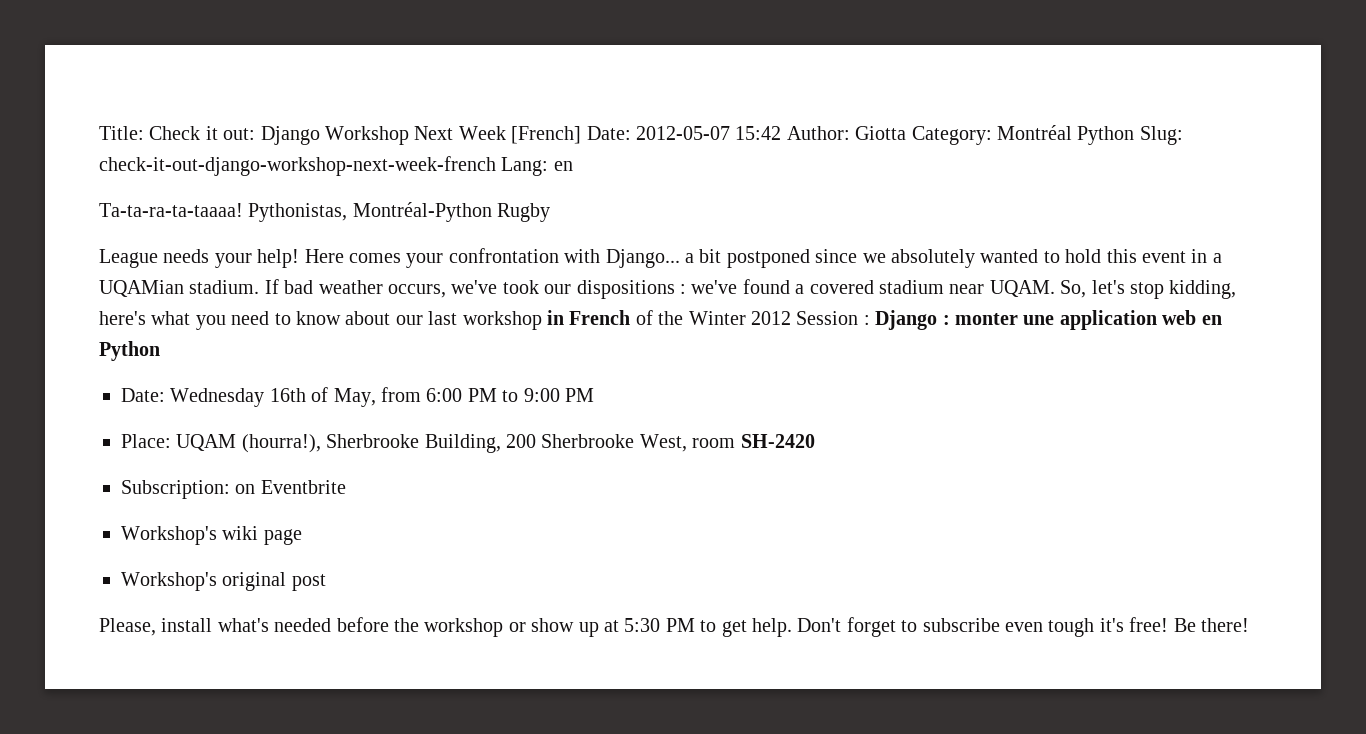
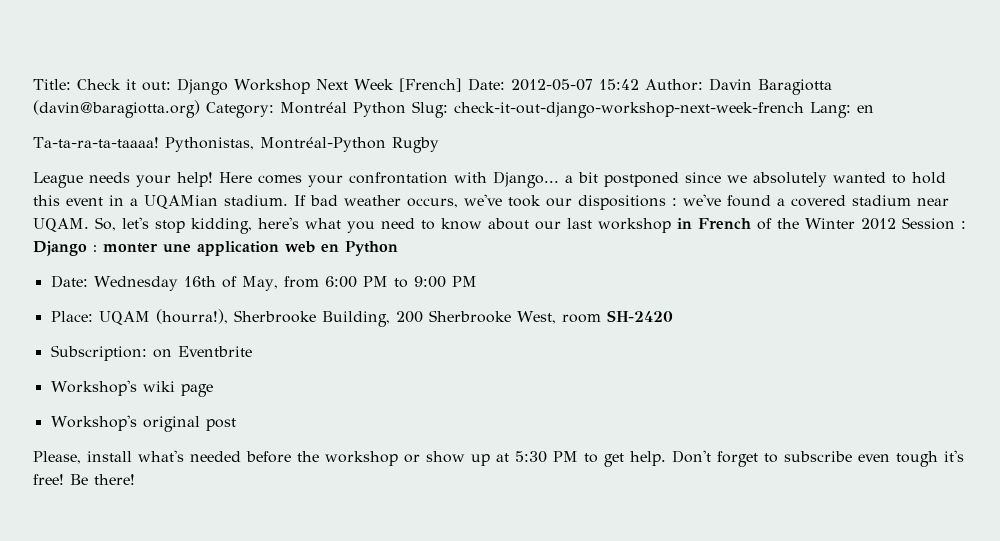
- Title: Check it out: Django Workshop Next Week [French] Date: 2012-05-07 15:42 Author: Giotta Category: Montréal Python Slug: check-it-out-django-workshop-next-week-french Lang: en
+ Title: Check it out: Django Workshop Next Week [French] Date: 2012-05-07 15:42 Author: Davin Baragiotta (davin@baragiotta.org) Category: Montréal Python Slug: check-it-out-django-workshop-next-week-french Lang: en

